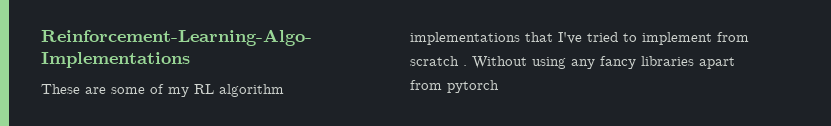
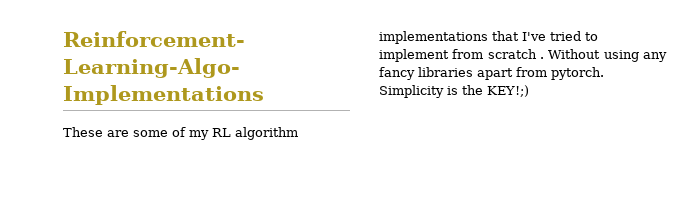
- Without using any fancy libraries apart from pytorch
+ Without using any fancy libraries apart from pytorch. Simplicity is the KEY!;)

